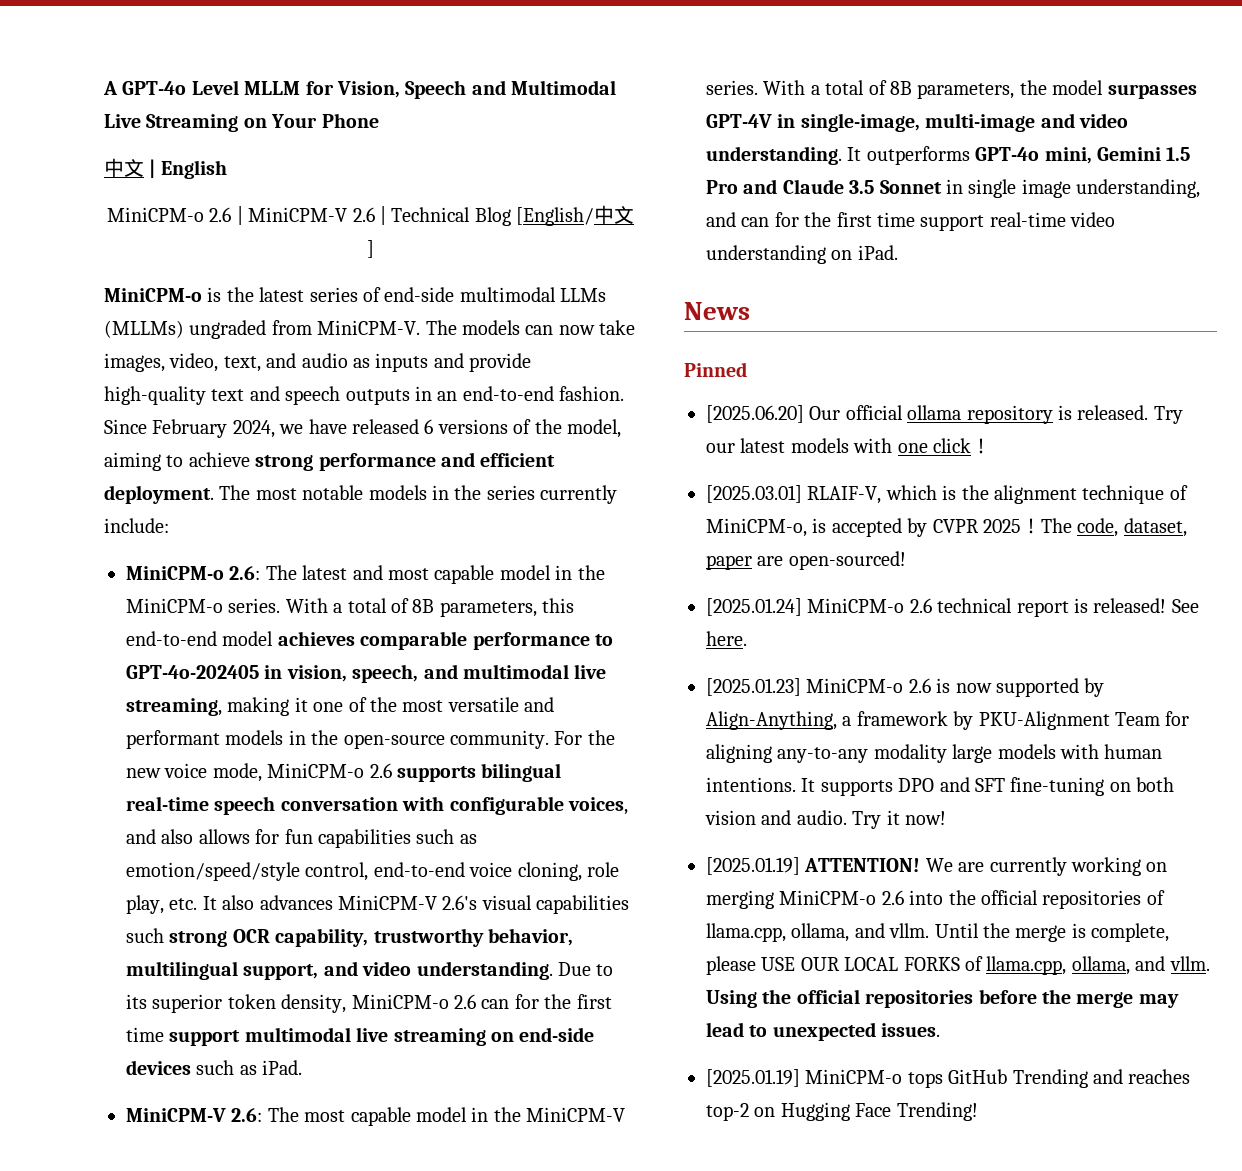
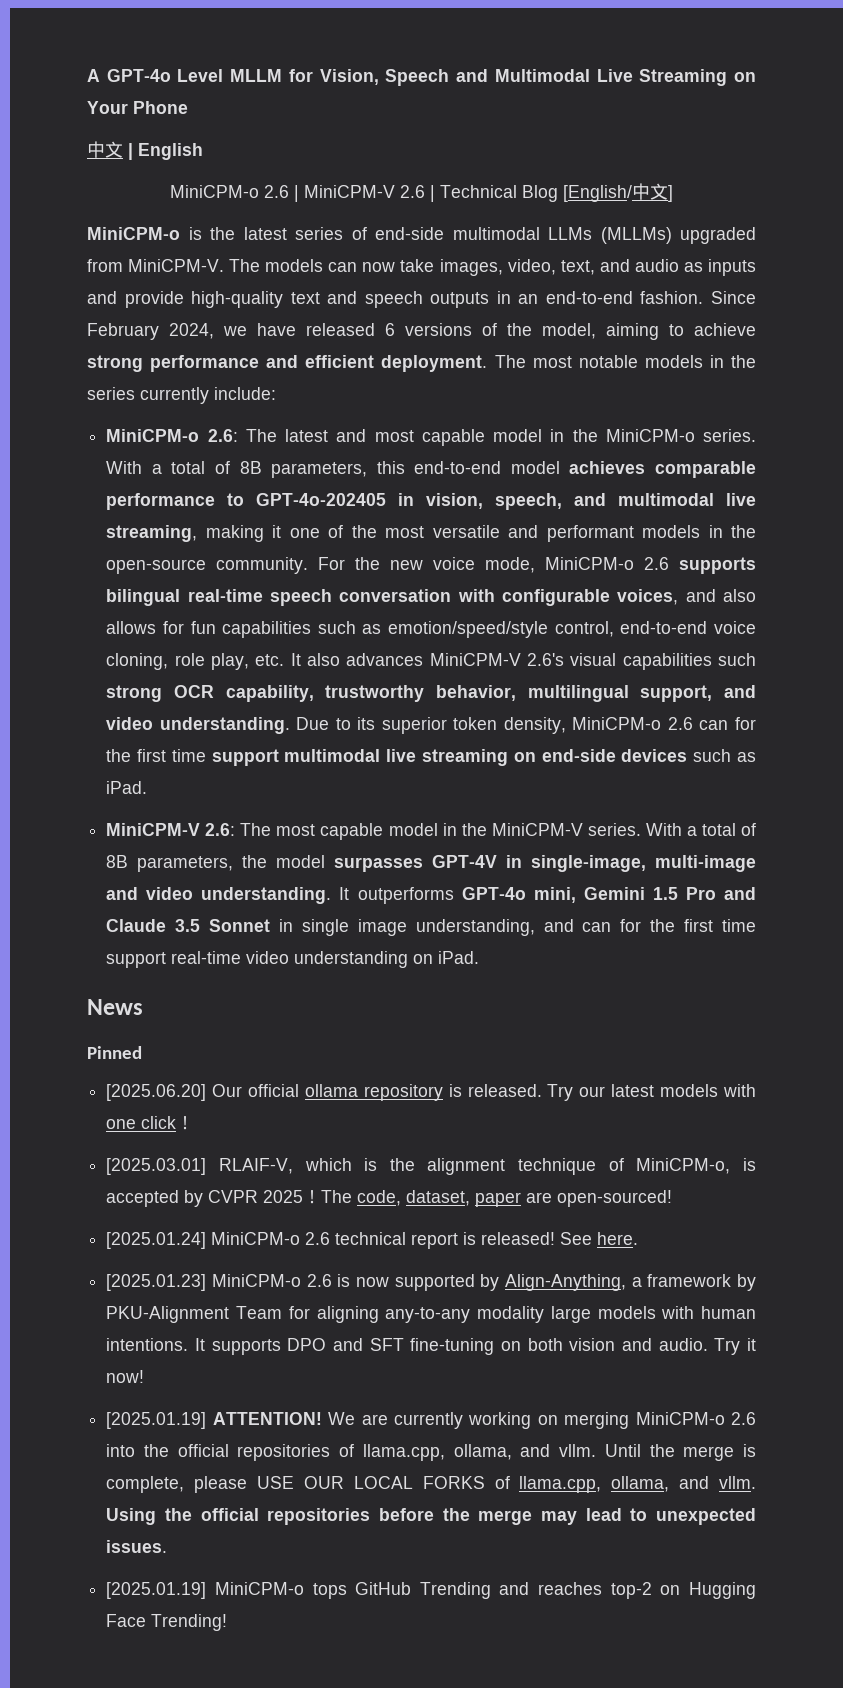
- MiniCPM-o is the latest series of end-side multimodal LLMs (MLLMs) ungraded from MiniCPM-V.
+ MiniCPM-o is the latest series of end-side multimodal LLMs (MLLMs) upgraded from MiniCPM-V.

